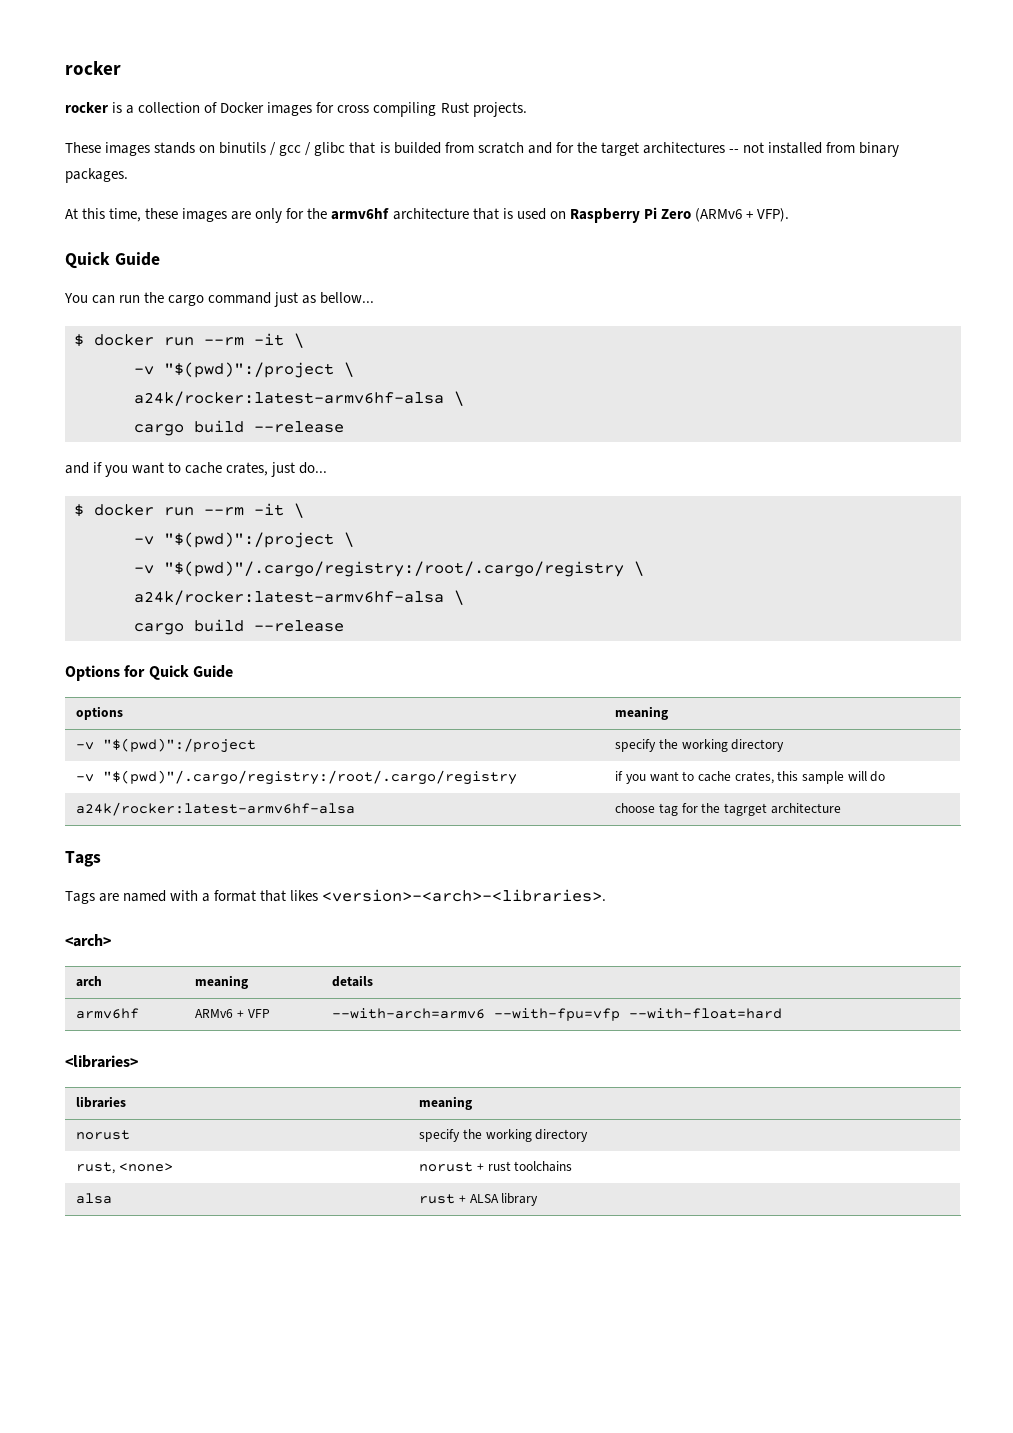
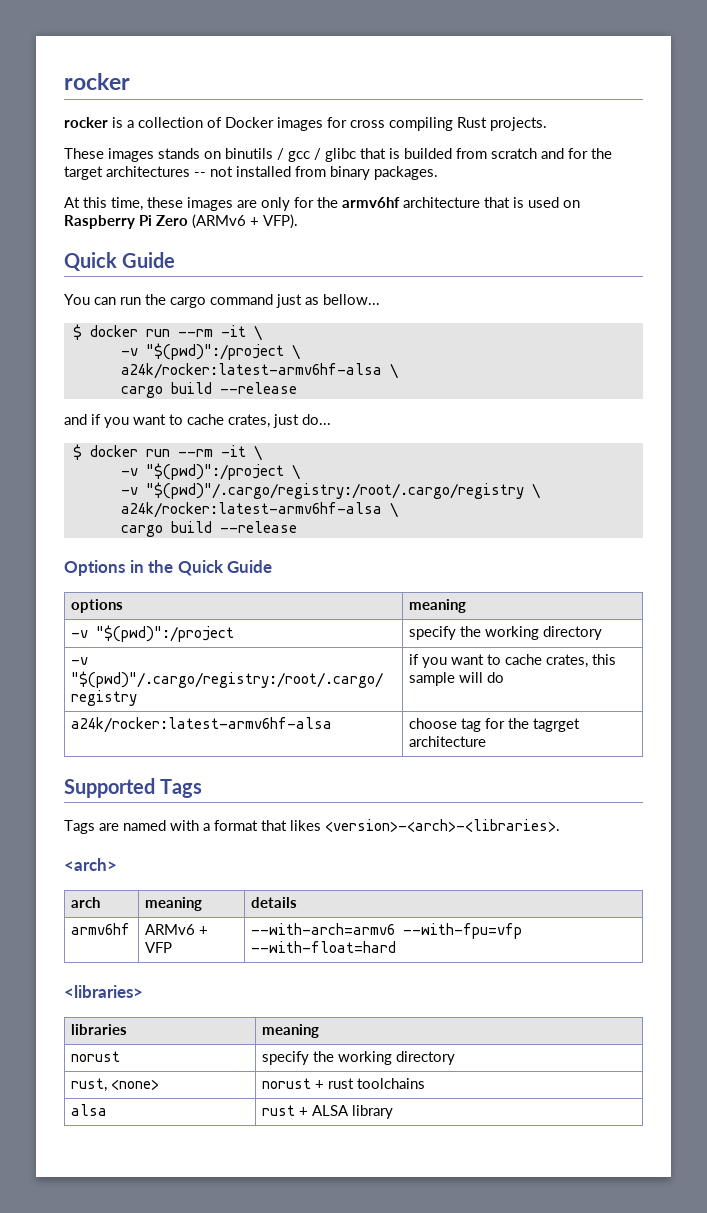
- Options for Quick Guide
+ Options in the Quick Guide
  a24k/rocker:latest-armv6hf-alsa | choose tag for the tagrget architecture
- Tags
+ Supported Tags

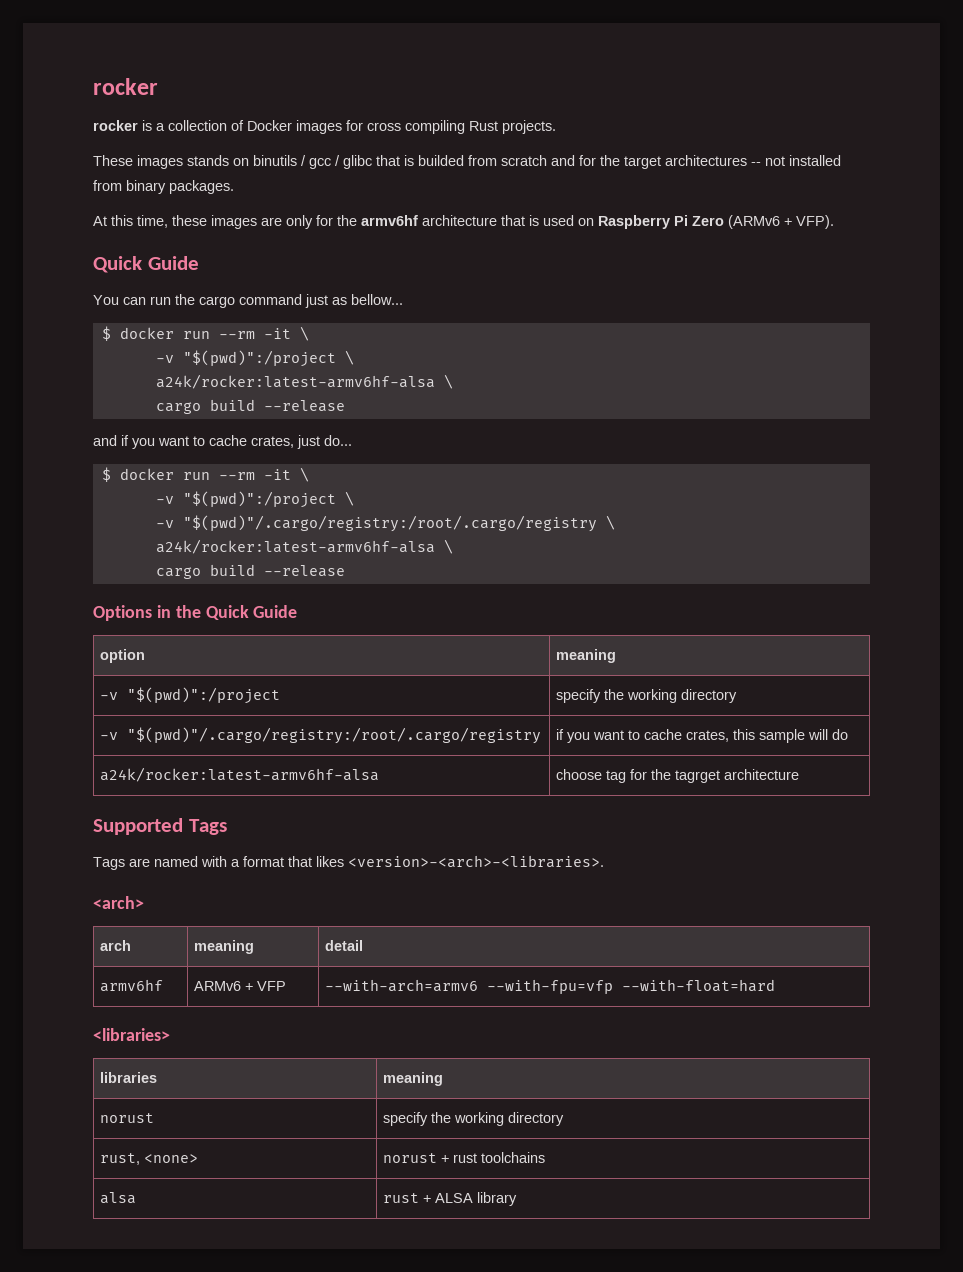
- options | meaning
+ option | meaning
- arch | meaning | details
+ arch | meaning | detail

